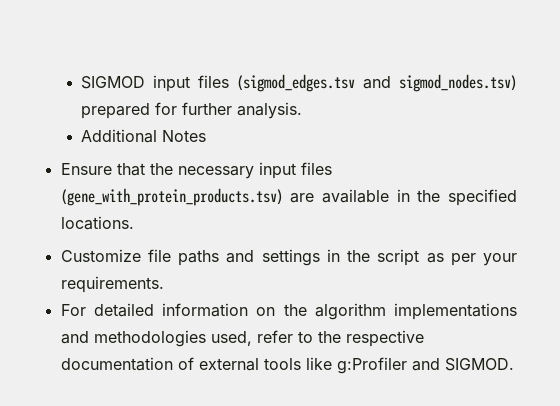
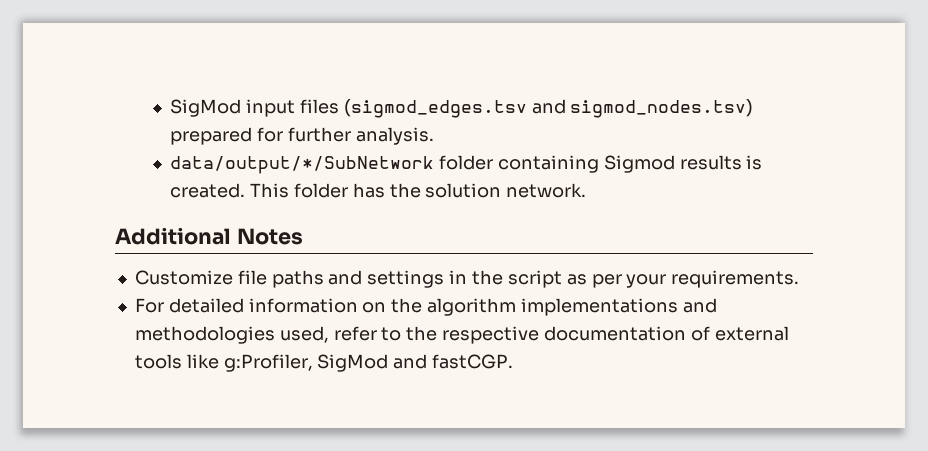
- SIGMOD input files (sigmod_edges.tsv and sigmod_nodes.tsv) prepared for further analysis.
+ SigMod input files (sigmod_edges.tsv and sigmod_nodes.tsv) prepared for further analysis.
+ data/output/*/SubNetwork folder containing Sigmod results is created. This folder has the solution network.
  Additional Notes
- Ensure that the necessary input files (gene_with_protein_products.tsv) are available in the specified locations.
- For detailed information on the algorithm implementations and methodologies used, refer to the respective documentation of external tools like g:Profiler and SIGMOD.
+ For detailed information on the algorithm implementations and methodologies used, refer to the respective documentation of external tools like g:Profiler, SigMod and fastCGP.

